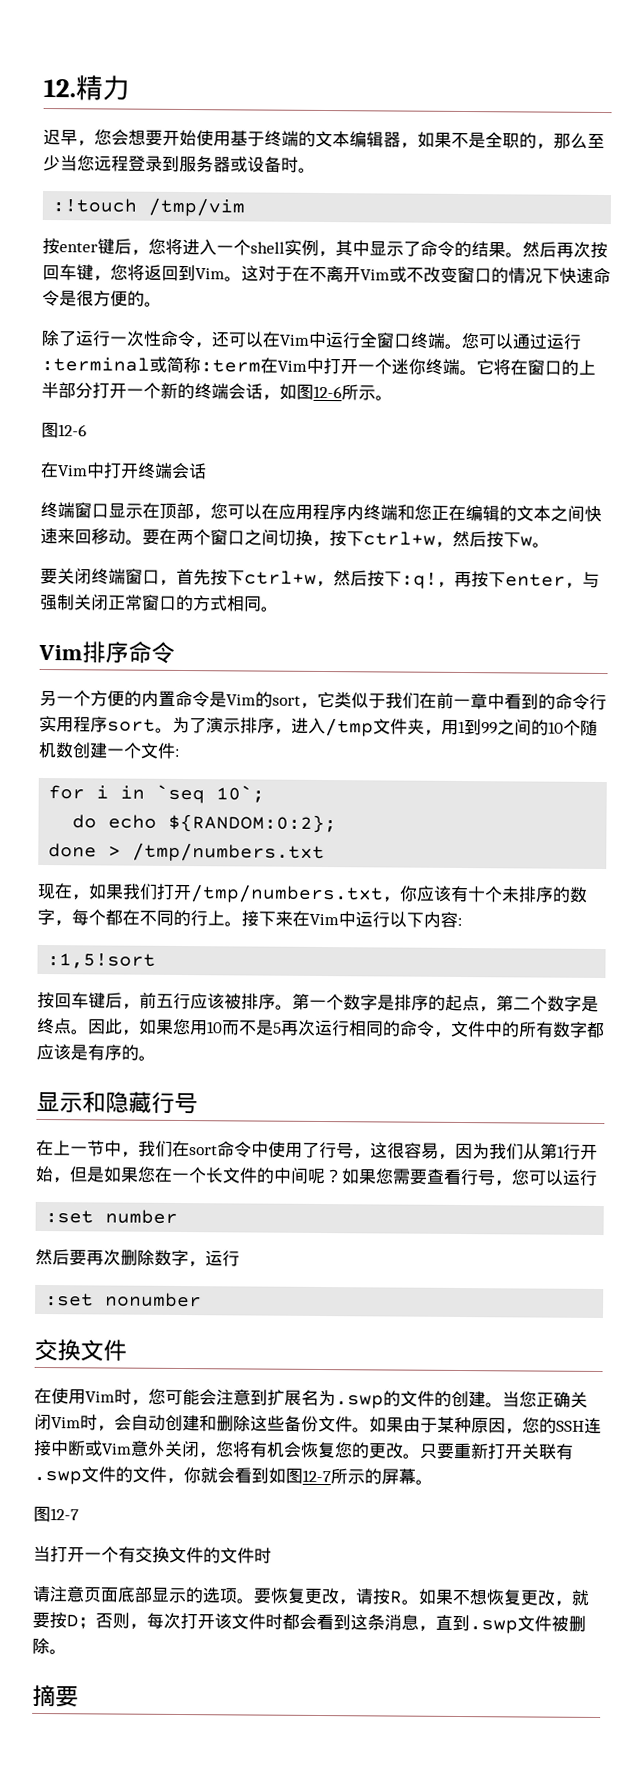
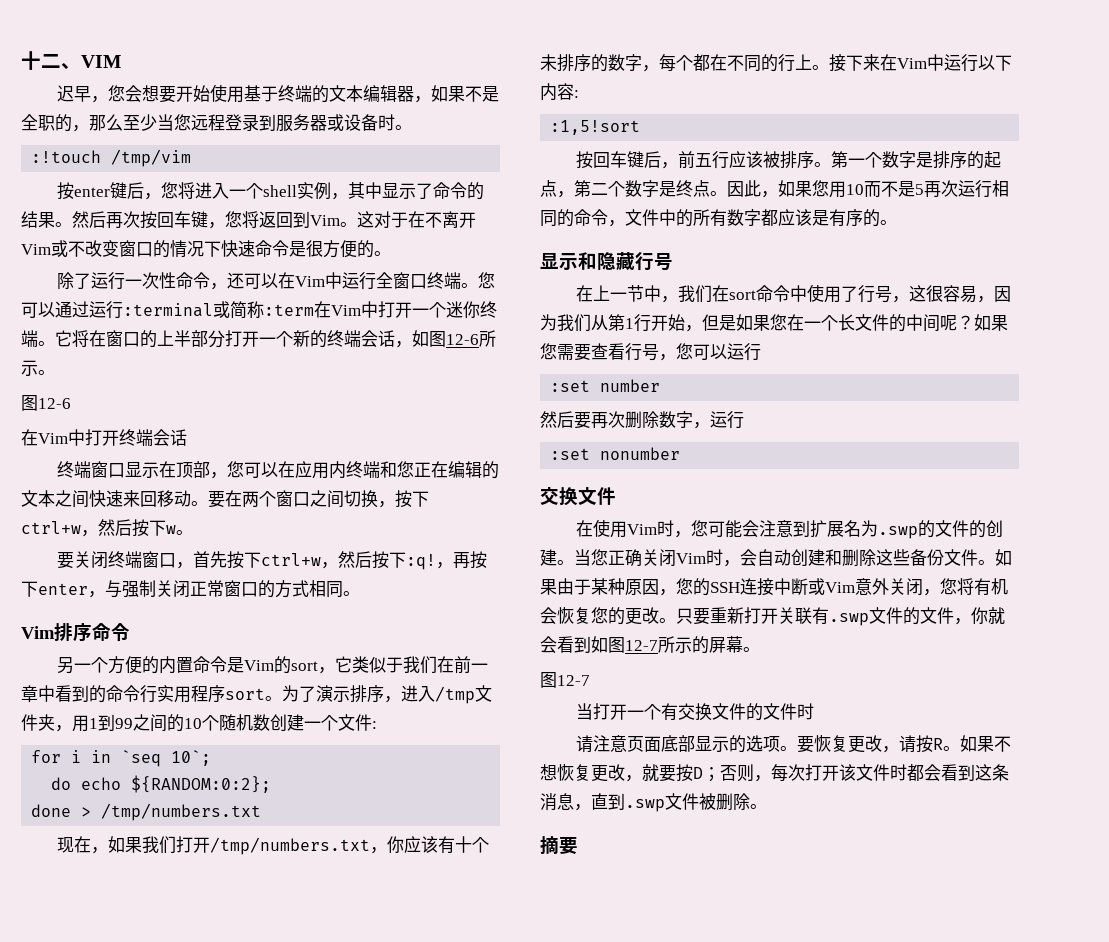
- 12.精力
+ 十二、VIM
- 终端窗口显示在顶部，您可以在应用程序内终端和您正在编辑的文本之间快速来回移动。
+ 终端窗口显示在顶部，您可以在应用内终端和您正在编辑的文本之间快速来回移动。

